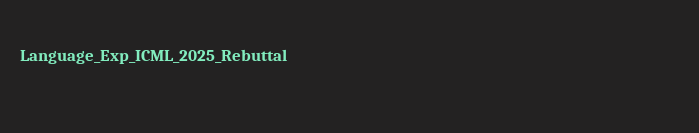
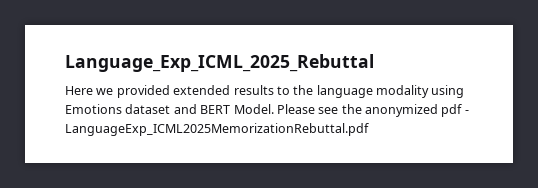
+ Here we provided extended results to the language modality using Emotions dataset and BERT Model. Please see the anonymized pdf - LanguageExp_ICML2025MemorizationRebuttal.pdf

